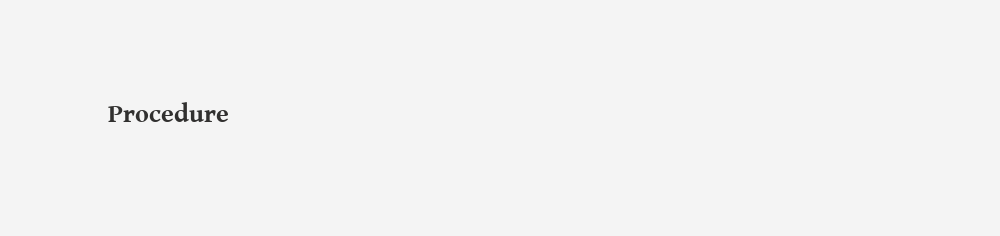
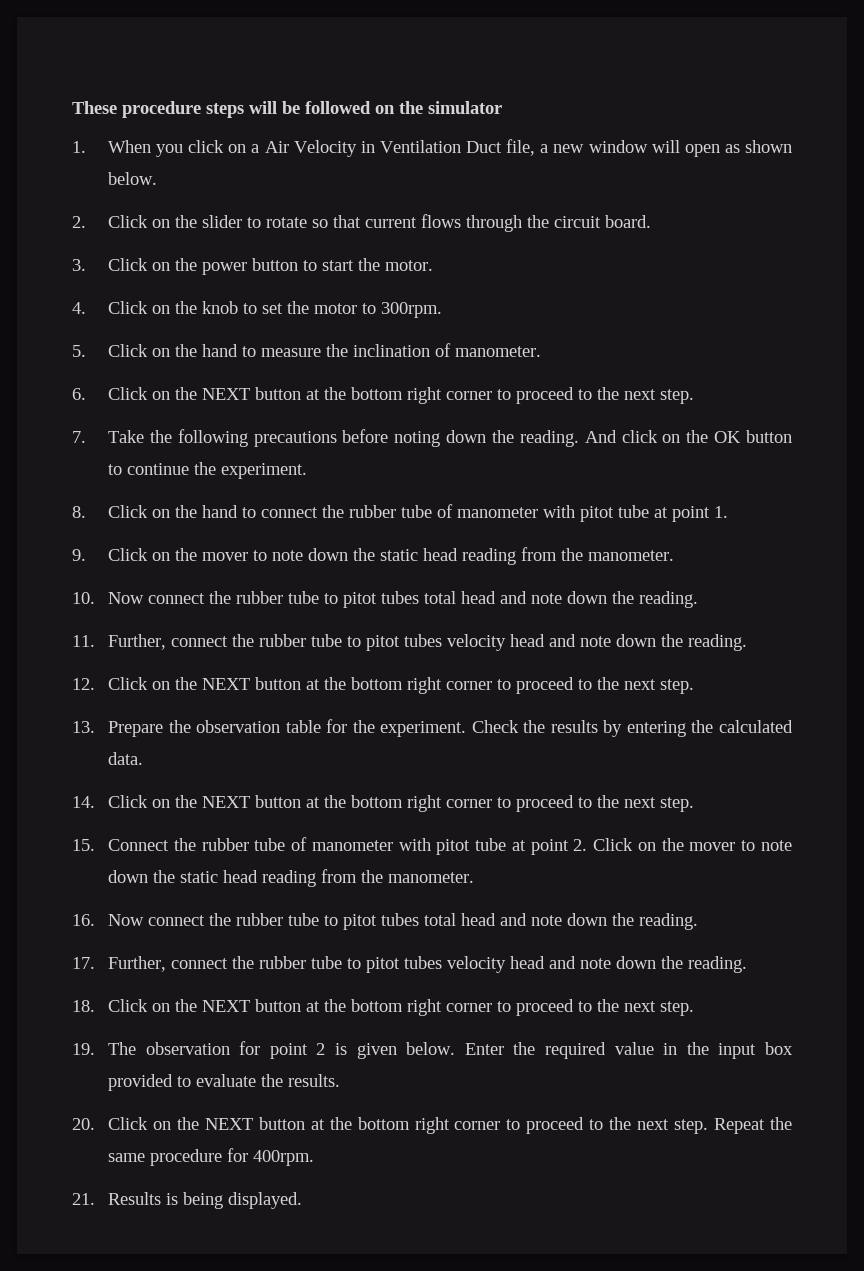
- Procedure
+ These procedure steps will be followed on the simulator
+ 1. When you click on a Air Velocity in Ventilation Duct file, a new window will open as shown below.
+ 2. Click on the slider to rotate so that current flows through the circuit board.
+ 3. Click on the power button to start the motor.
+ 4. Click on the knob to set the motor to 300rpm.
+ 5. Click on the hand to measure the inclination of manometer.
+ 6. Click on the NEXT button at the bottom right corner to proceed to the next step.
+ 7. Take the following precautions before noting down the reading. And click on the OK button to continue the experiment.
+ 8. Click on the hand to connect the rubber tube of manometer with pitot tube at point 1.
+ 9. Click on the mover to note down the static head reading from the manometer.
+ 10. Now connect the rubber tube to pitot tubes total head and note down the reading.
+ 11. Further, connect the rubber tube to pitot tubes velocity head and note down the reading.
+ 12. Click on the NEXT button at the bottom right corner to proceed to the next step.
+ 13. Prepare the observation table for the experiment. Check the results by entering the calculated data.
+ 14. Click on the NEXT button at the bottom right corner to proceed to the next step.
+ 15. Connect the rubber tube of manometer with pitot tube at point 2. Click on the mover to note down the static head reading from the manometer.
+ 16. Now connect the rubber tube to pitot tubes total head and note down the reading.
+ 17. Further, connect the rubber tube to pitot tubes velocity head and note down the reading.
+ 18. Click on the NEXT button at the bottom right corner to proceed to the next step.
+ 19. The observation for point 2 is given below. Enter the required value in the input box provided to evaluate the results.
+ 20. Click on the NEXT button at the bottom right corner to proceed to the next step. Repeat the same procedure for 400rpm.
+ 21. Results is being displayed.

